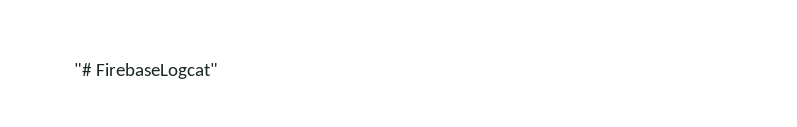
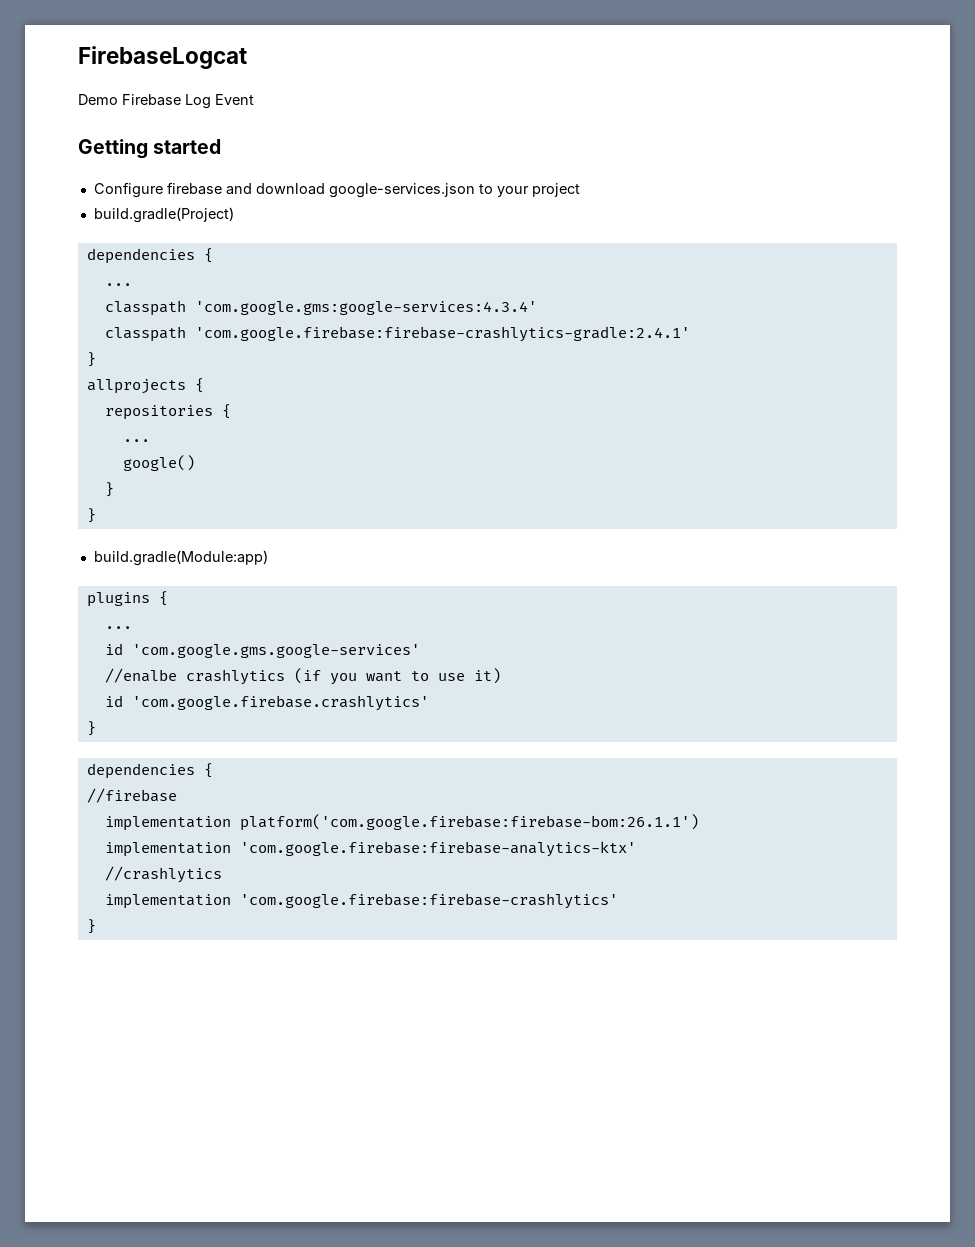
- "# FirebaseLogcat"
+ FirebaseLogcat
+ Demo Firebase Log Event
+ Getting started
+ Configure firebase and download google-services.json to your project
+ build.gradle(Project)
+ dependencies {
+ ...
+ classpath 'com.google.gms:google-services:4.3.4'
+ classpath 'com.google.firebase:firebase-crashlytics-gradle:2.4.1'
+ }
+ allprojects {
+ repositories {
+ ...
+ google()
+ }
+ }
+ build.gradle(Module:app)
+ plugins {
+ ...
+ id 'com.google.gms.google-services'
+ //enalbe crashlytics (if you want to use it)
+ id 'com.google.firebase.crashlytics'
+ }
+ dependencies {
+ //firebase
+ implementation platform('com.google.firebase:firebase-bom:26.1.1')
+ implementation 'com.google.firebase:firebase-analytics-ktx'
+ //crashlytics
+ implementation 'com.google.firebase:firebase-crashlytics'
+ }

